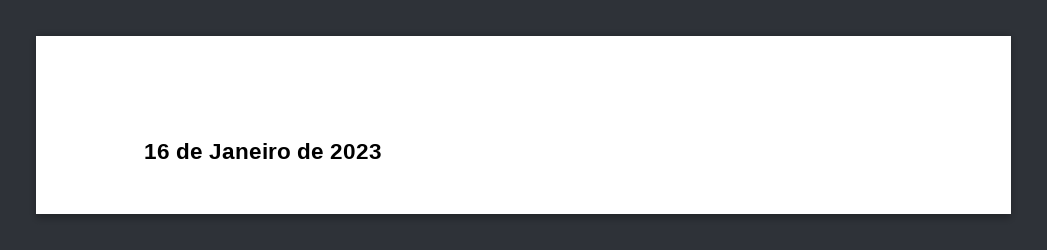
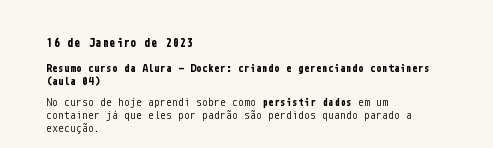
+ Resumo curso da Alura - Docker: criando e gerenciando containers (aula 04)
+ No curso de hoje aprendi sobre como persistir dados em um container já que eles por padrão são perdidos quando parado a execução.

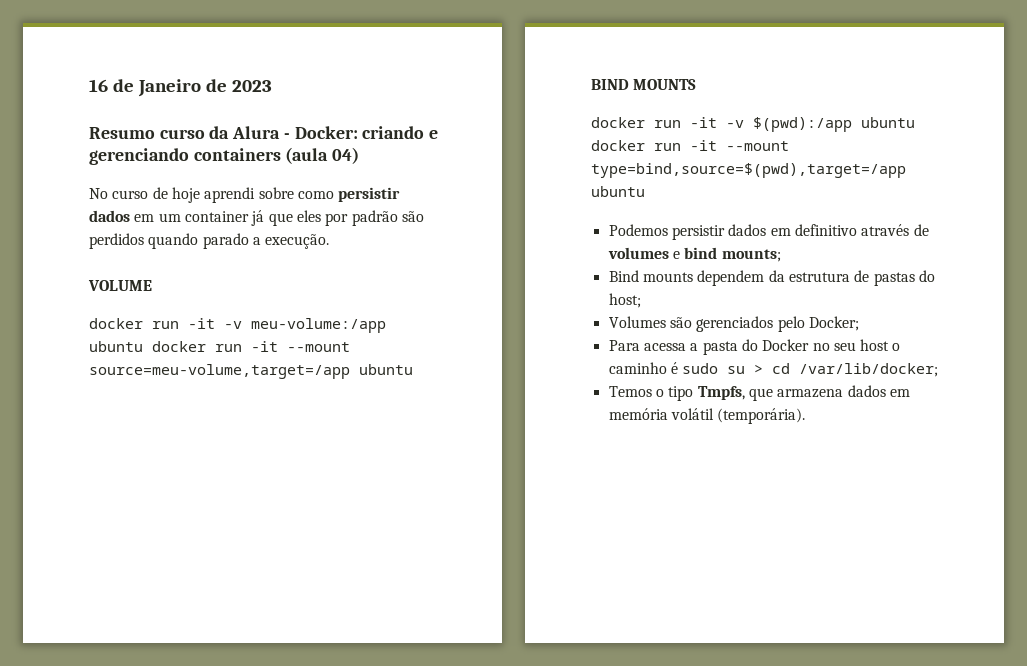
+ VOLUME
+ docker run -it -v meu-volume:/app ubuntu docker run -it --mount source=meu-volume,target=/app ubuntu
+ BIND MOUNTS
+ docker run -it -v $(pwd):/app ubuntu docker run -it --mount type=bind,source=$(pwd),target=/app ubuntu
+ Podemos persistir dados em definitivo através de volumes e bind mounts;
+ Bind mounts dependem da estrutura de pastas do host;
+ Volumes são gerenciados pelo Docker;
+ Para acessa a pasta do Docker no seu host o caminho é sudo su > cd /var/lib/docker;
+ Temos o tipo Tmpfs, que armazena dados em memória volátil (temporária).

